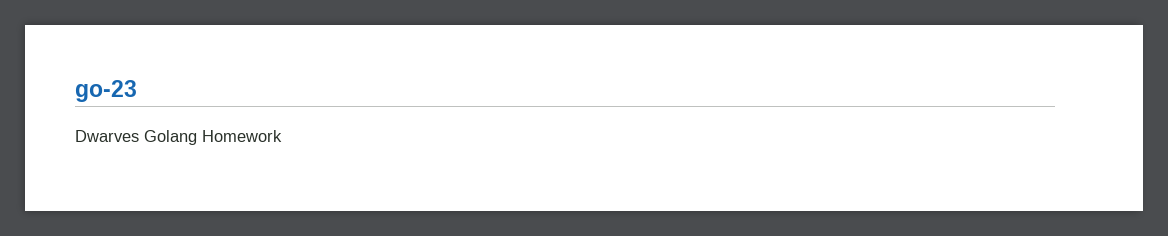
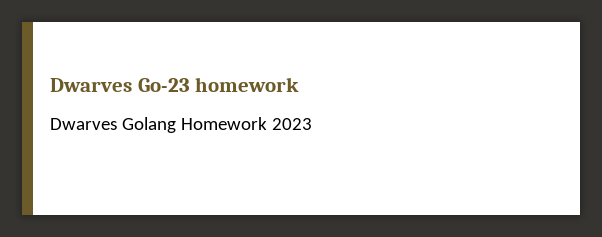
- go-23
+ Dwarves Go-23 homework
- Dwarves Golang Homework
+ Dwarves Golang Homework 2023

